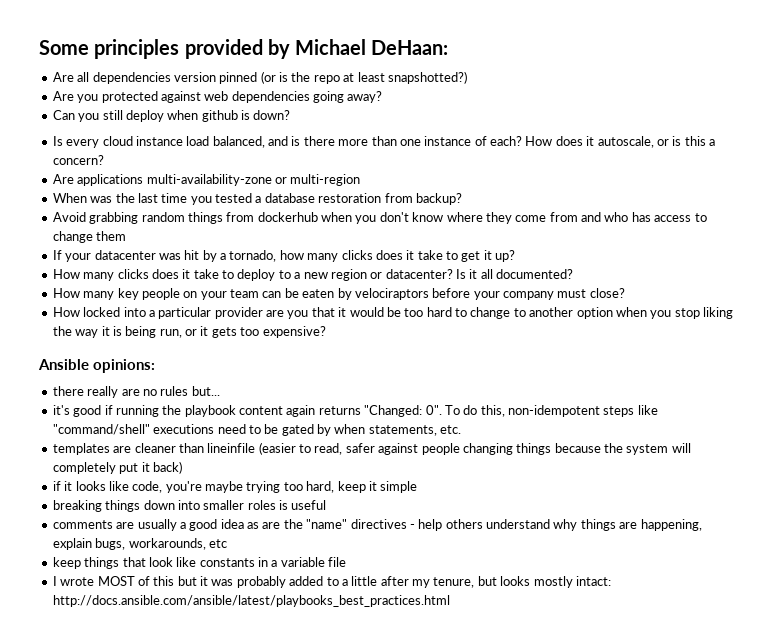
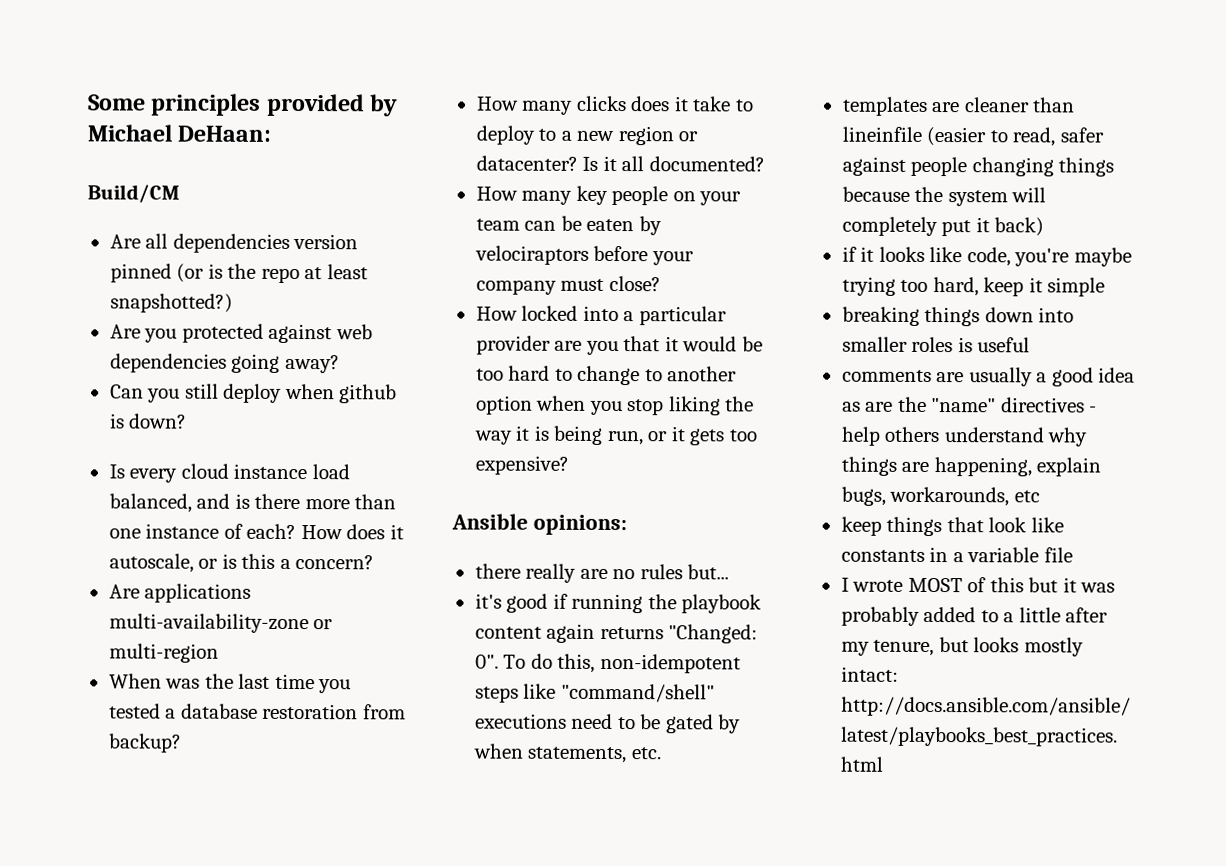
+ Build/CM
- Avoid grabbing random things from dockerhub when you don't know where they come from and who has access to change them
- If your datacenter was hit by a tornado, how many clicks does it take to get it up?

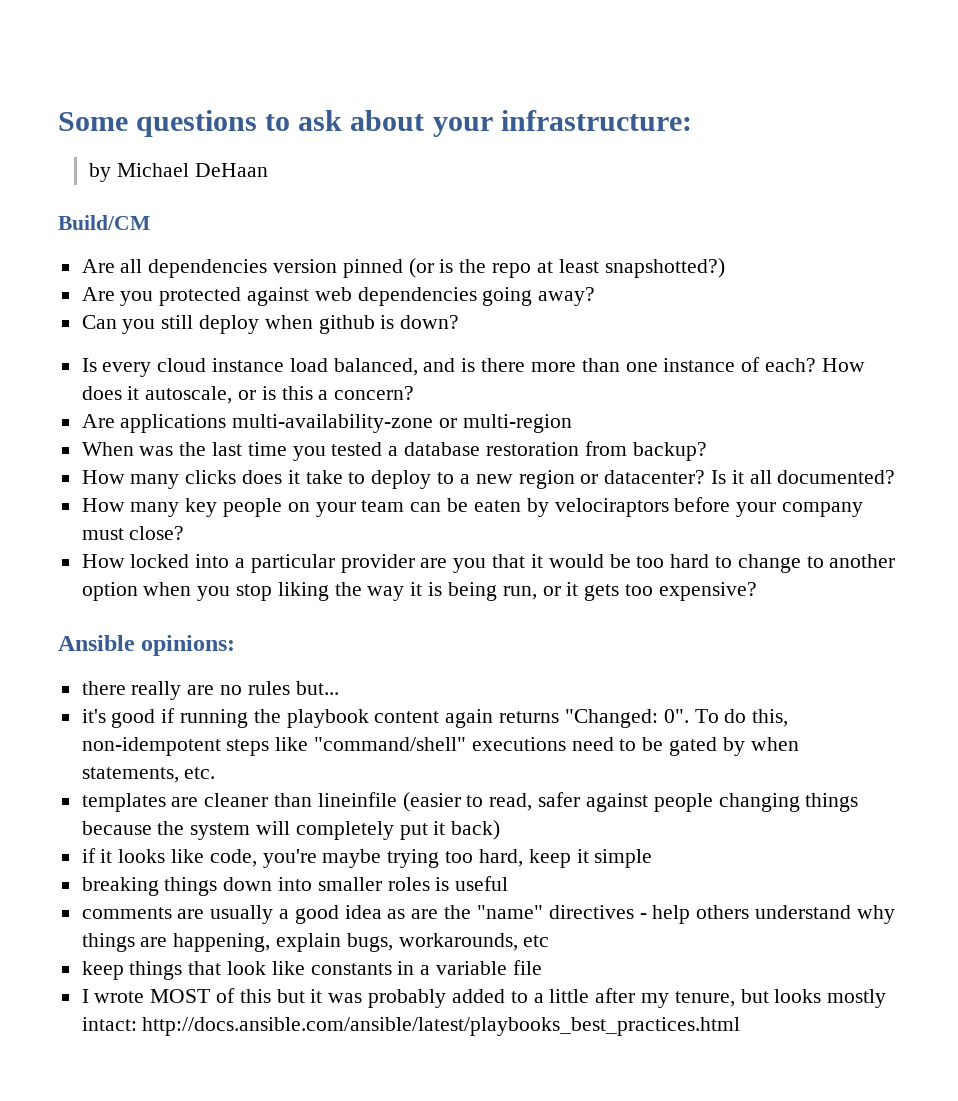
- Some principles provided by Michael DeHaan:
+ Some questions to ask about your infrastructure:
+ by Michael DeHaan

